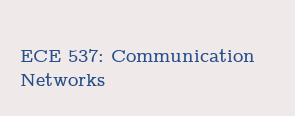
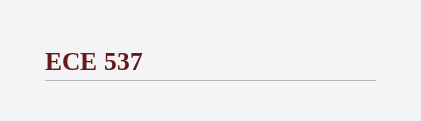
- ECE 537: Communication Networks
+ ECE 537

